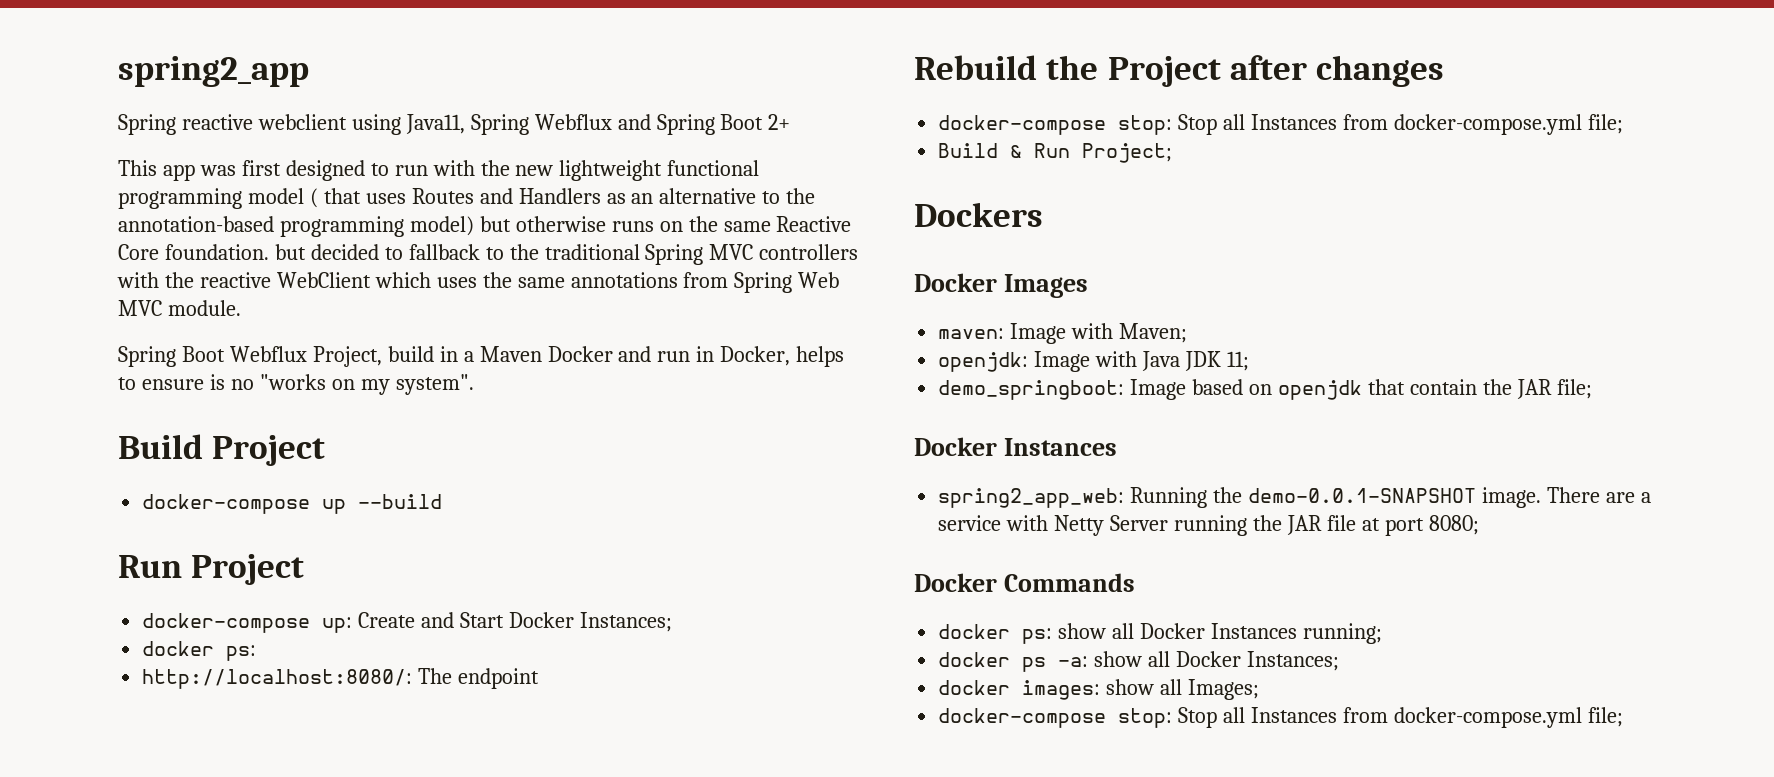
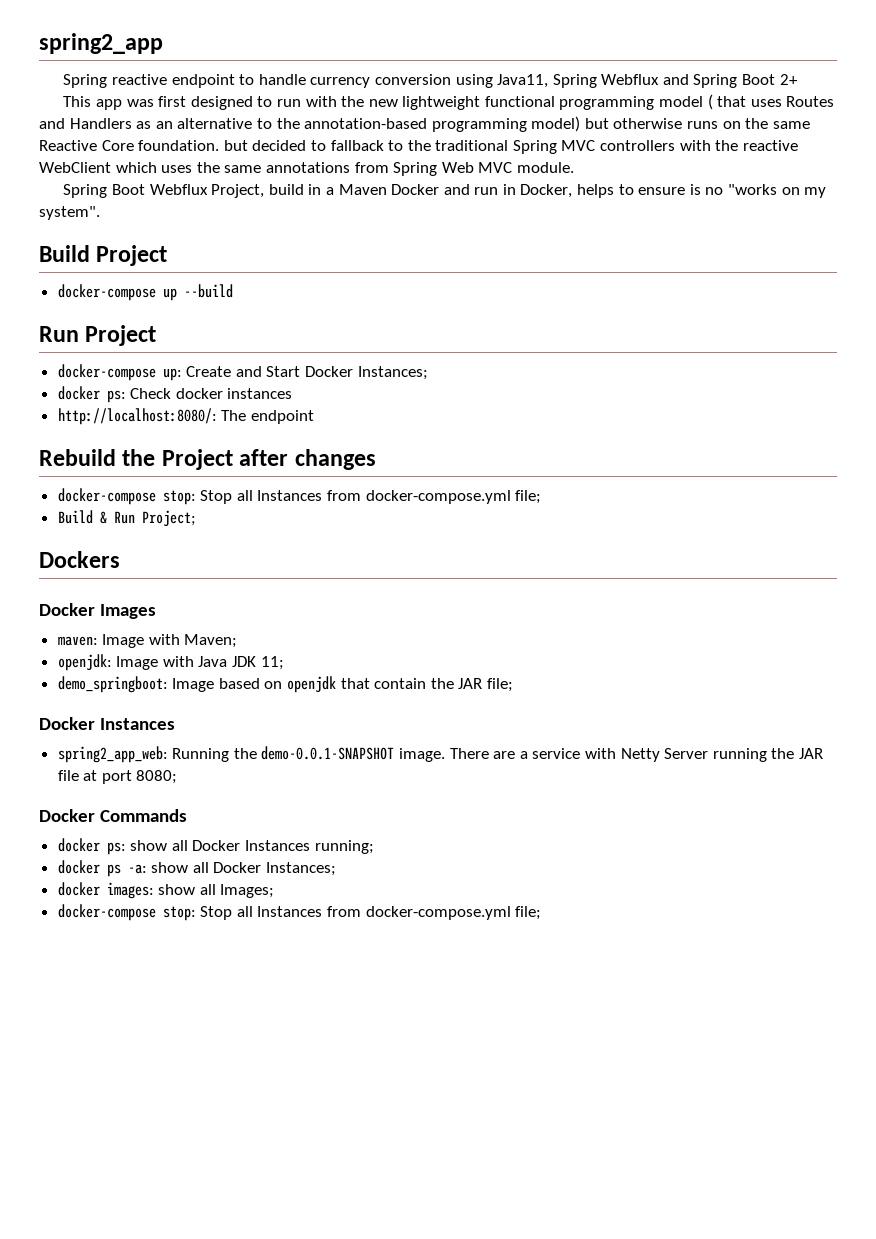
- Spring reactive webclient using Java11, Spring Webflux and Spring Boot 2+
+ Spring reactive endpoint to handle currency conversion using Java11, Spring Webflux and Spring Boot 2+
  docker-compose up: Create and Start Docker Instances;
- docker ps:
+ docker ps: Check docker instances

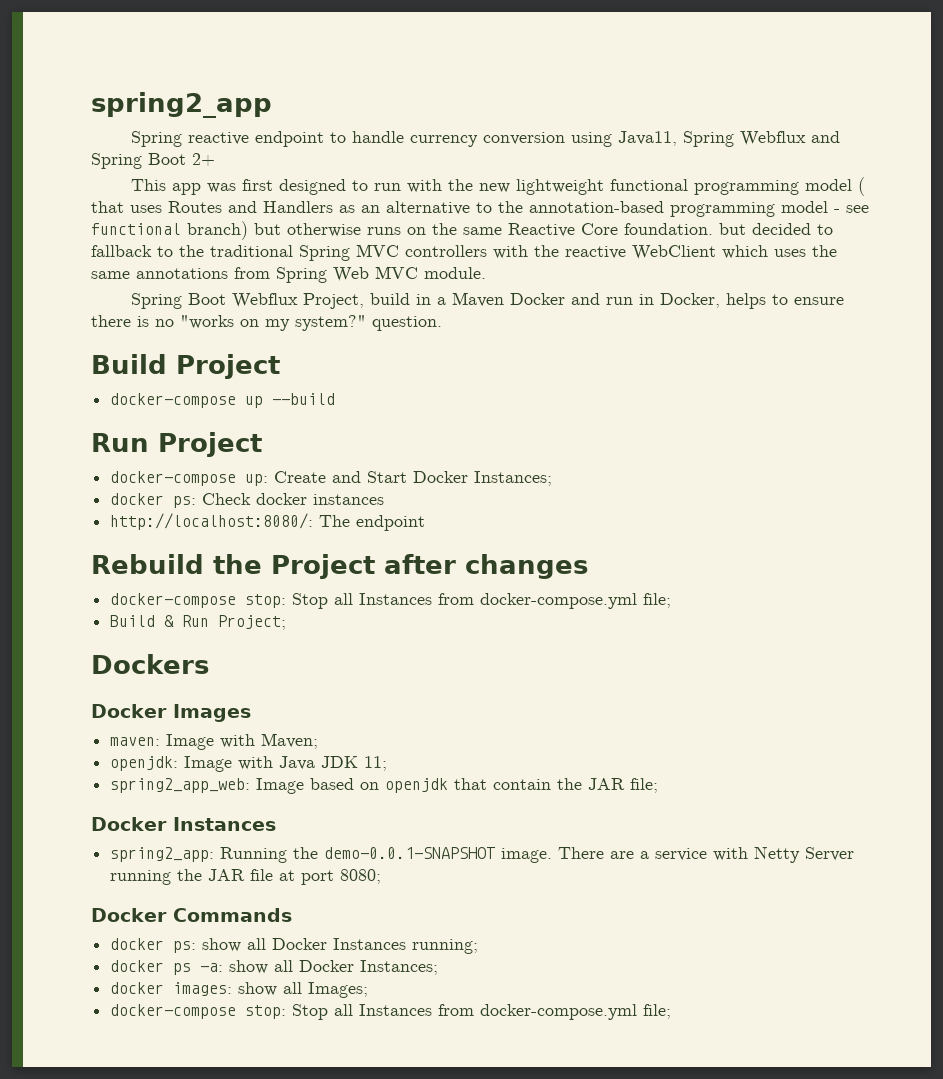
- This app was first designed to run with the new lightweight functional programming model ( that uses Routes and Handlers as an alternative to the annotation-based programming model) but otherwise runs on the same Reactive Core foundation. but decided to fallback to the traditional Spring MVC controllers with the reactive WebClient which uses the same annotations from Spring Web MVC module.
+ This app was first designed to run with the new lightweight functional programming model ( that uses Routes and Handlers as an alternative to the annotation-based programming model - see functional branch) but otherwise runs on the same Reactive Core foundation. but decided to fallback to the traditional Spring MVC controllers with the reactive WebClient which uses the same annotations from Spring Web MVC module.
- Spring Boot Webflux Project, build in a Maven Docker and run in Docker, helps to ensure is no "works on my system".
+ Spring Boot Webflux Project, build in a Maven Docker and run in Docker, helps to ensure there is no "works on my system?" question.
- demo_springboot: Image based on openjdk that contain the JAR file;
+ spring2_app_web: Image based on openjdk that contain the JAR file;
- spring2_app_web: Running the demo-0.0.1-SNAPSHOT image.
+ spring2_app: Running the demo-0.0.1-SNAPSHOT image.

